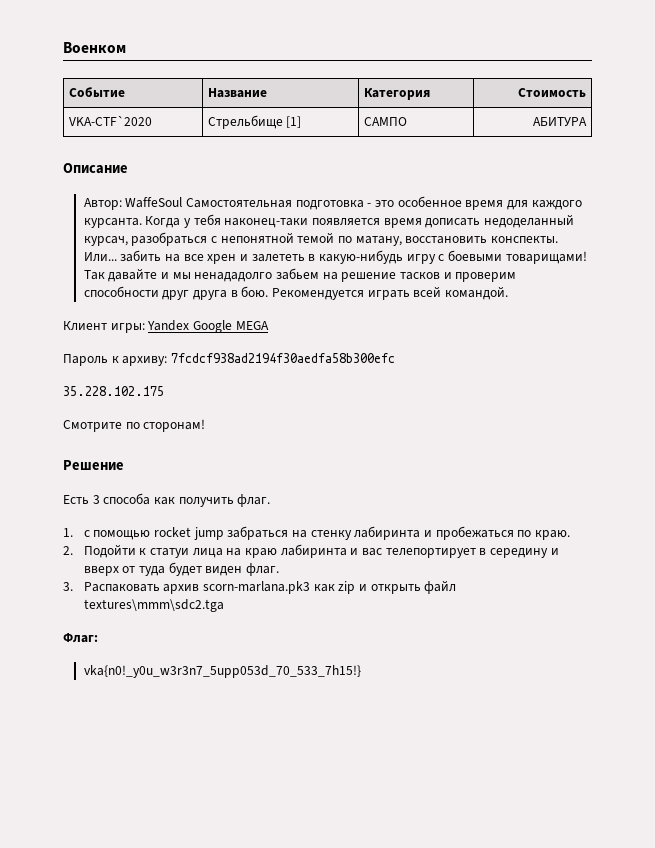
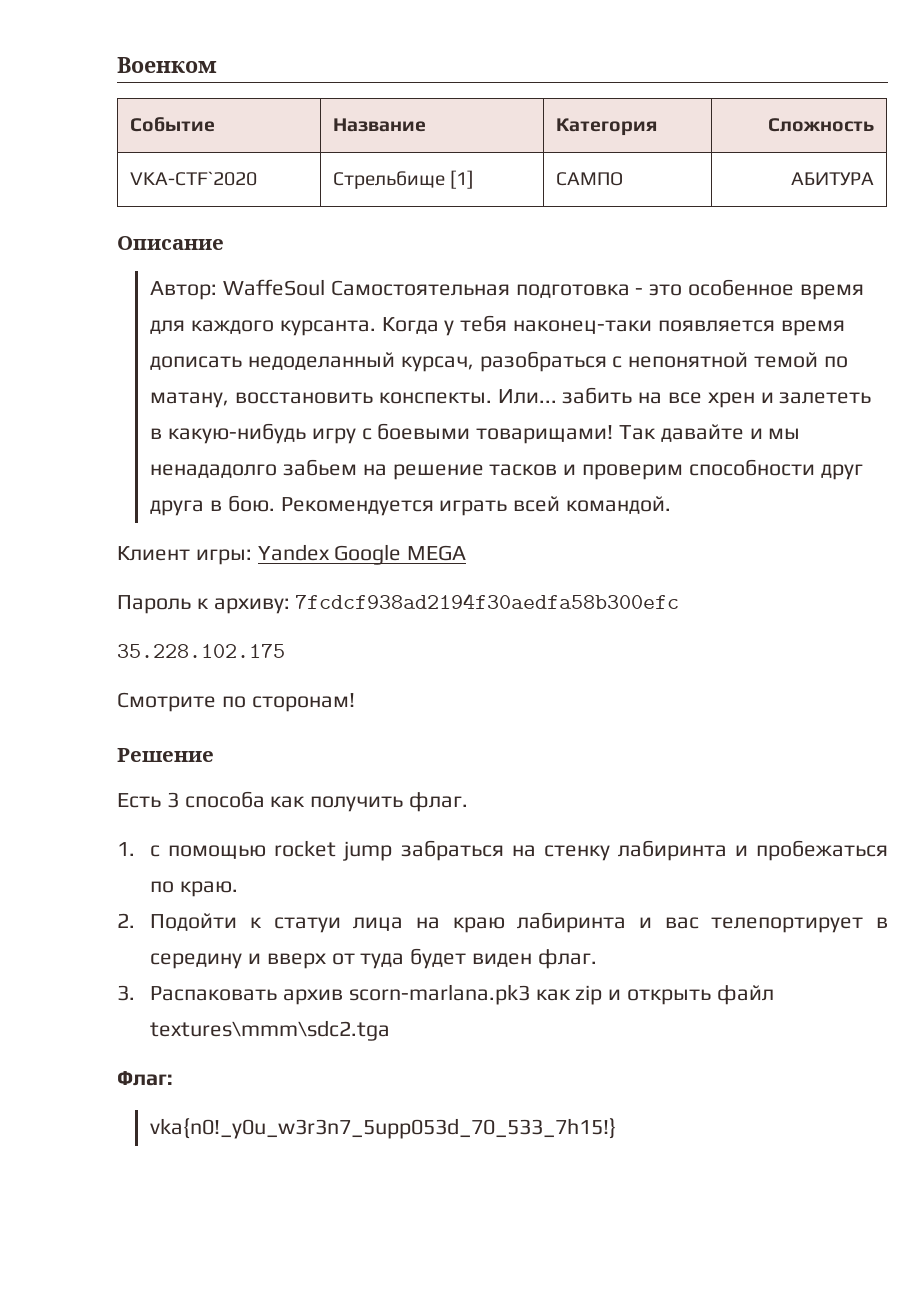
- Событие | Название | Категория | Стоимость
+ Событие | Название | Категория | Сложность

